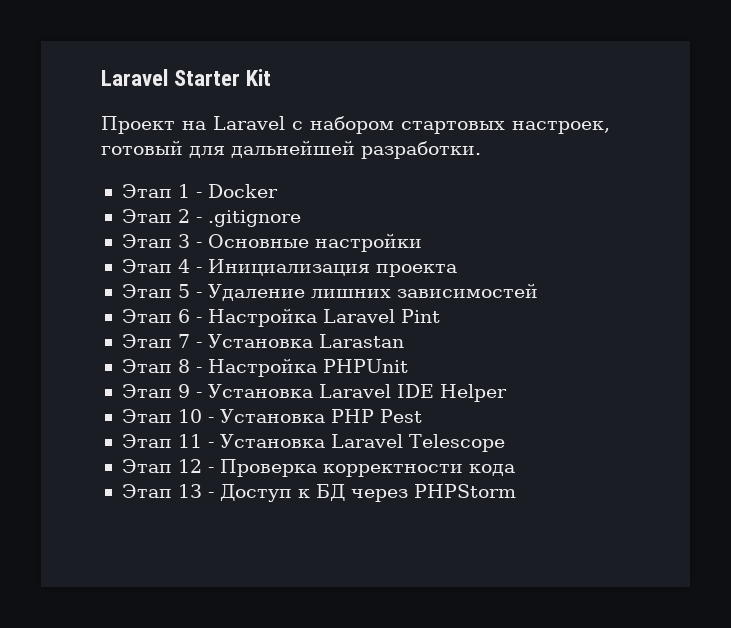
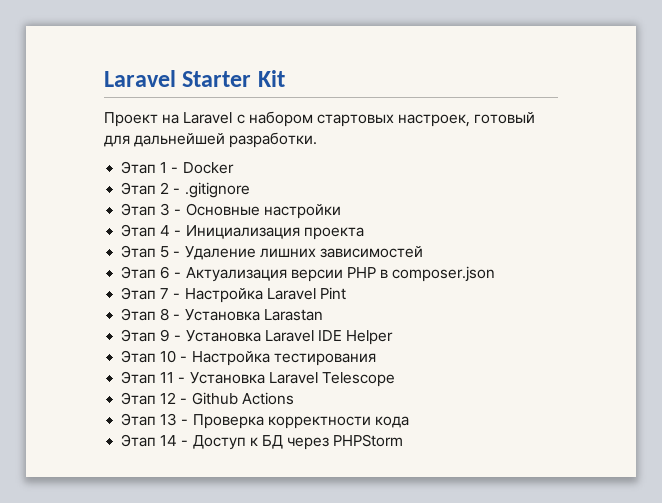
- Этап 6 - Настройка Laravel Pint
+ Этап 6 - Актуализация версии PHP в composer.json
+ Этап 7 - Настройка Laravel Pint
- Этап 7 - Установка Larastan
+ Этап 8 - Установка Larastan
- Этап 8 - Настройка PHPUnit
- Этап 10 - Установка PHP Pest
+ Этап 10 - Настройка тестирования
- Этап 12 - Проверка корректности кода
+ Этап 12 - Github Actions
+ Этап 13 - Проверка корректности кода
- Этап 13 - Доступ к БД через PHPStorm
+ Этап 14 - Доступ к БД через PHPStorm

